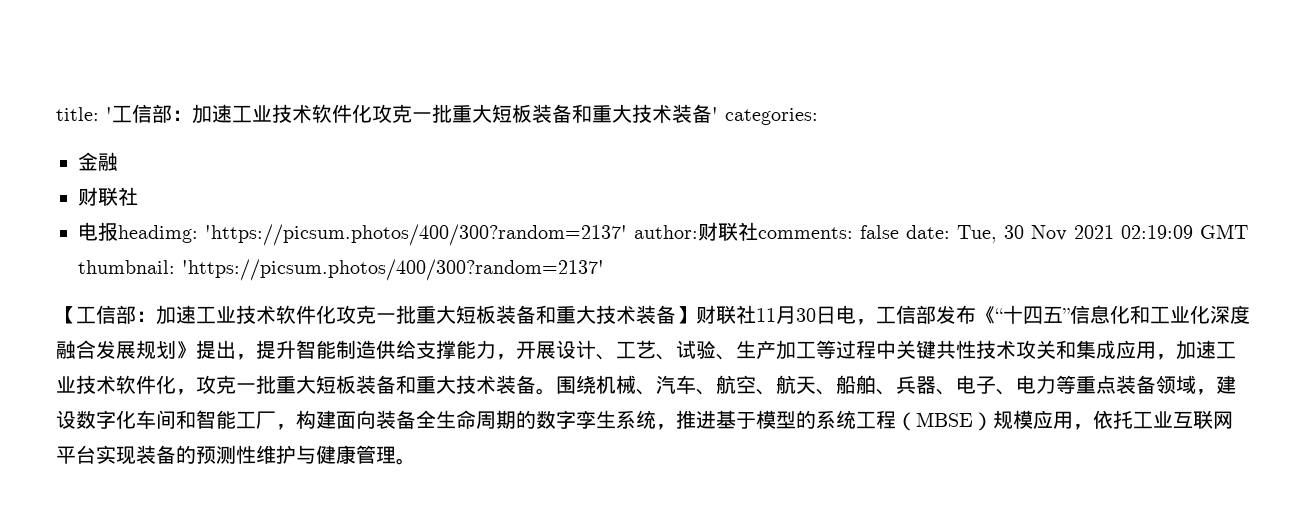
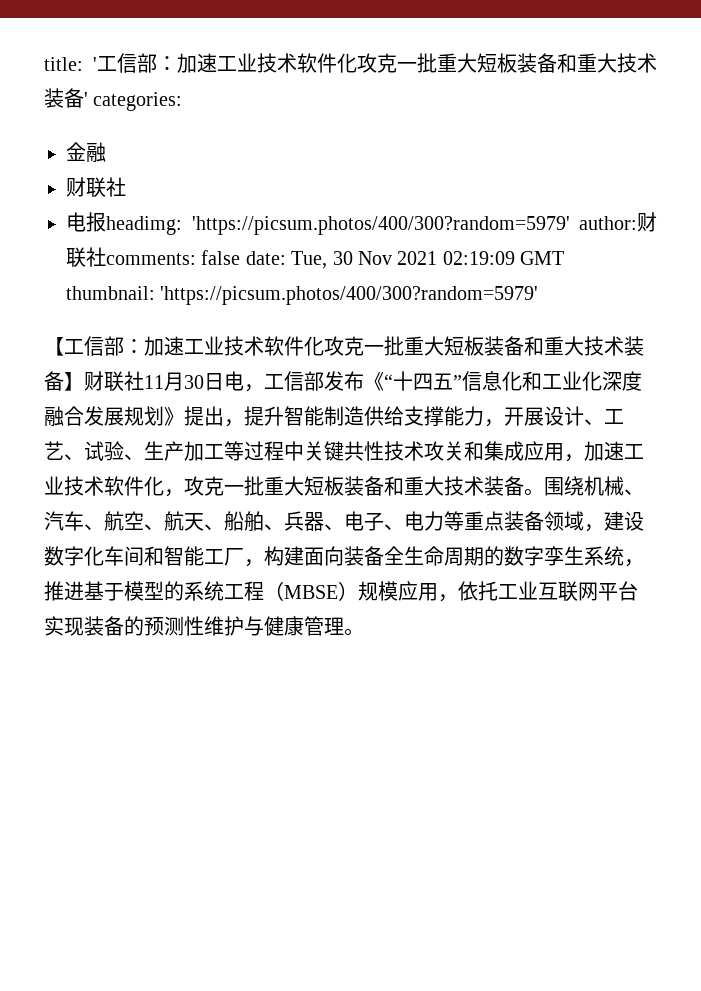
- 电报headimg: 'https://picsum.photos/400/300?random=2137' author:财联社comments: false date: Tue, 30 Nov 2021 02:19:09 GMT thumbnail: 'https://picsum.photos/400/300?random=2137'
+ 电报headimg: 'https://picsum.photos/400/300?random=5979' author:财联社comments: false date: Tue, 30 Nov 2021 02:19:09 GMT thumbnail: 'https://picsum.photos/400/300?random=5979'

